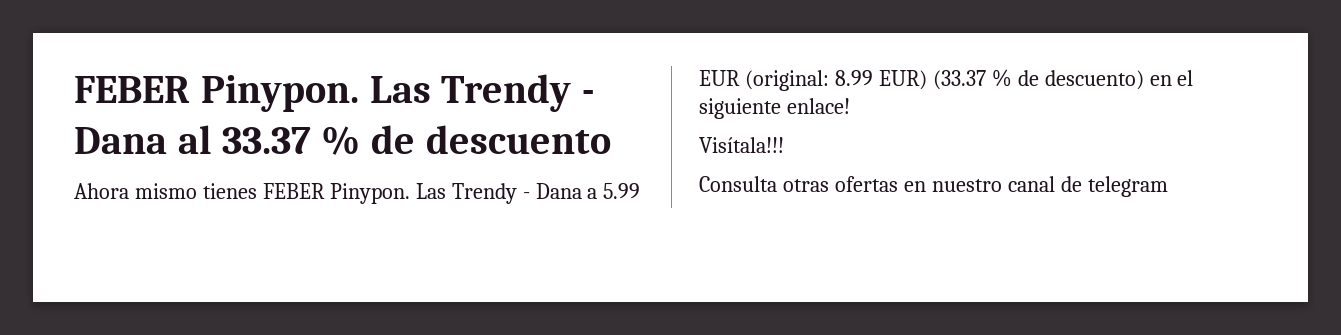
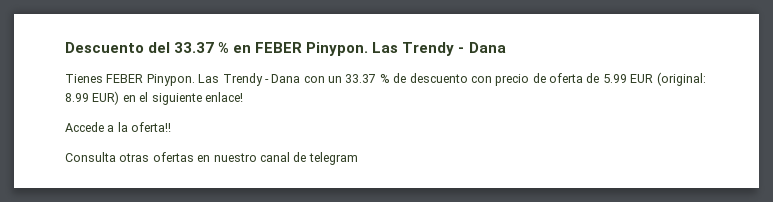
- FEBER Pinypon. Las Trendy - Dana al 33.37 % de descuento
- Ahora mismo tienes FEBER Pinypon. Las Trendy - Dana a 5.99 EUR (original: 8.99 EUR) (33.37 % de descuento) en el siguiente enlace!
+ Descuento del 33.37 % en FEBER Pinypon. Las Trendy - Dana
+ Tienes FEBER Pinypon. Las Trendy - Dana con un 33.37 % de descuento con precio de oferta de 5.99 EUR (original: 8.99 EUR) en el siguiente enlace!
- Visítala!!!
+ Accede a la oferta!!

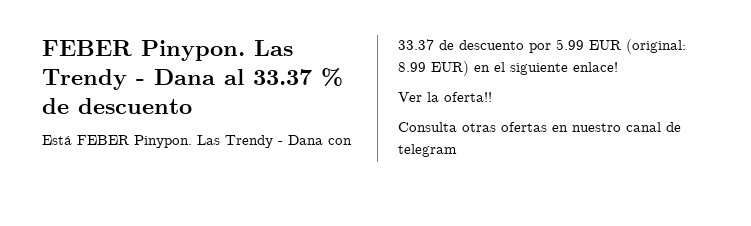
- Descuento del 33.37 % en FEBER Pinypon. Las Trendy - Dana
- Tienes FEBER Pinypon.
+ FEBER Pinypon. Las Trendy - Dana al 33.37 % de descuento
+ Está FEBER Pinypon.
- Las Trendy - Dana con un 33.37 % de descuento con precio de oferta de 5.99 EUR (original: 8.99 EUR) en el siguiente enlace!
+ Las Trendy - Dana con 33.37 de descuento por 5.99 EUR (original: 8.99 EUR) en el siguiente enlace!
- Accede a la oferta!!
+ Ver la oferta!!

